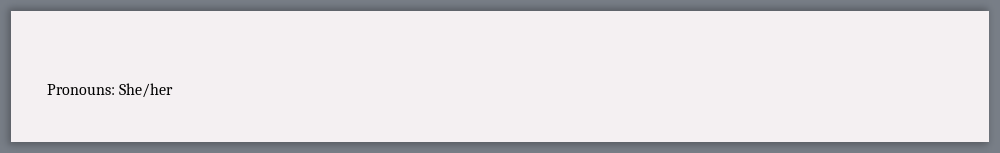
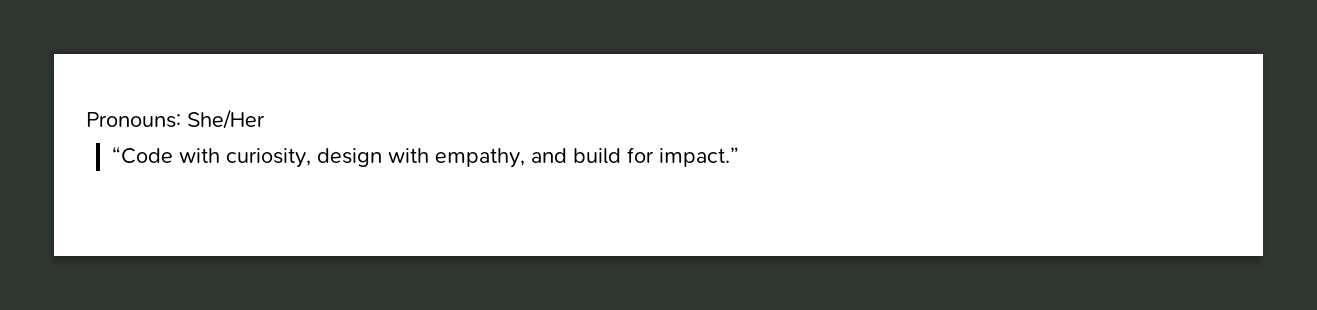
- Pronouns: She/her
+ Pronouns: She/Her
+ “Code with curiosity, design with empathy, and build for impact.”

